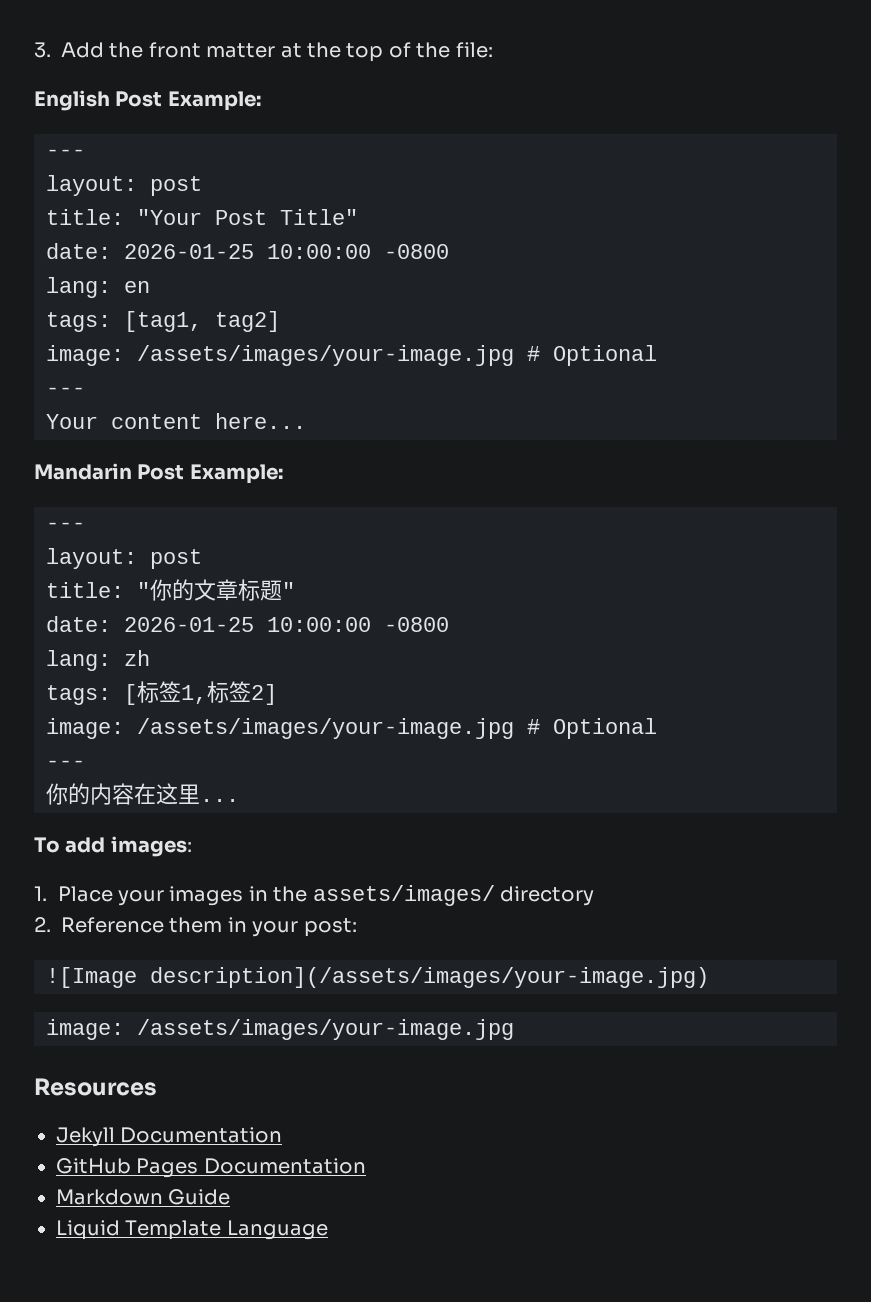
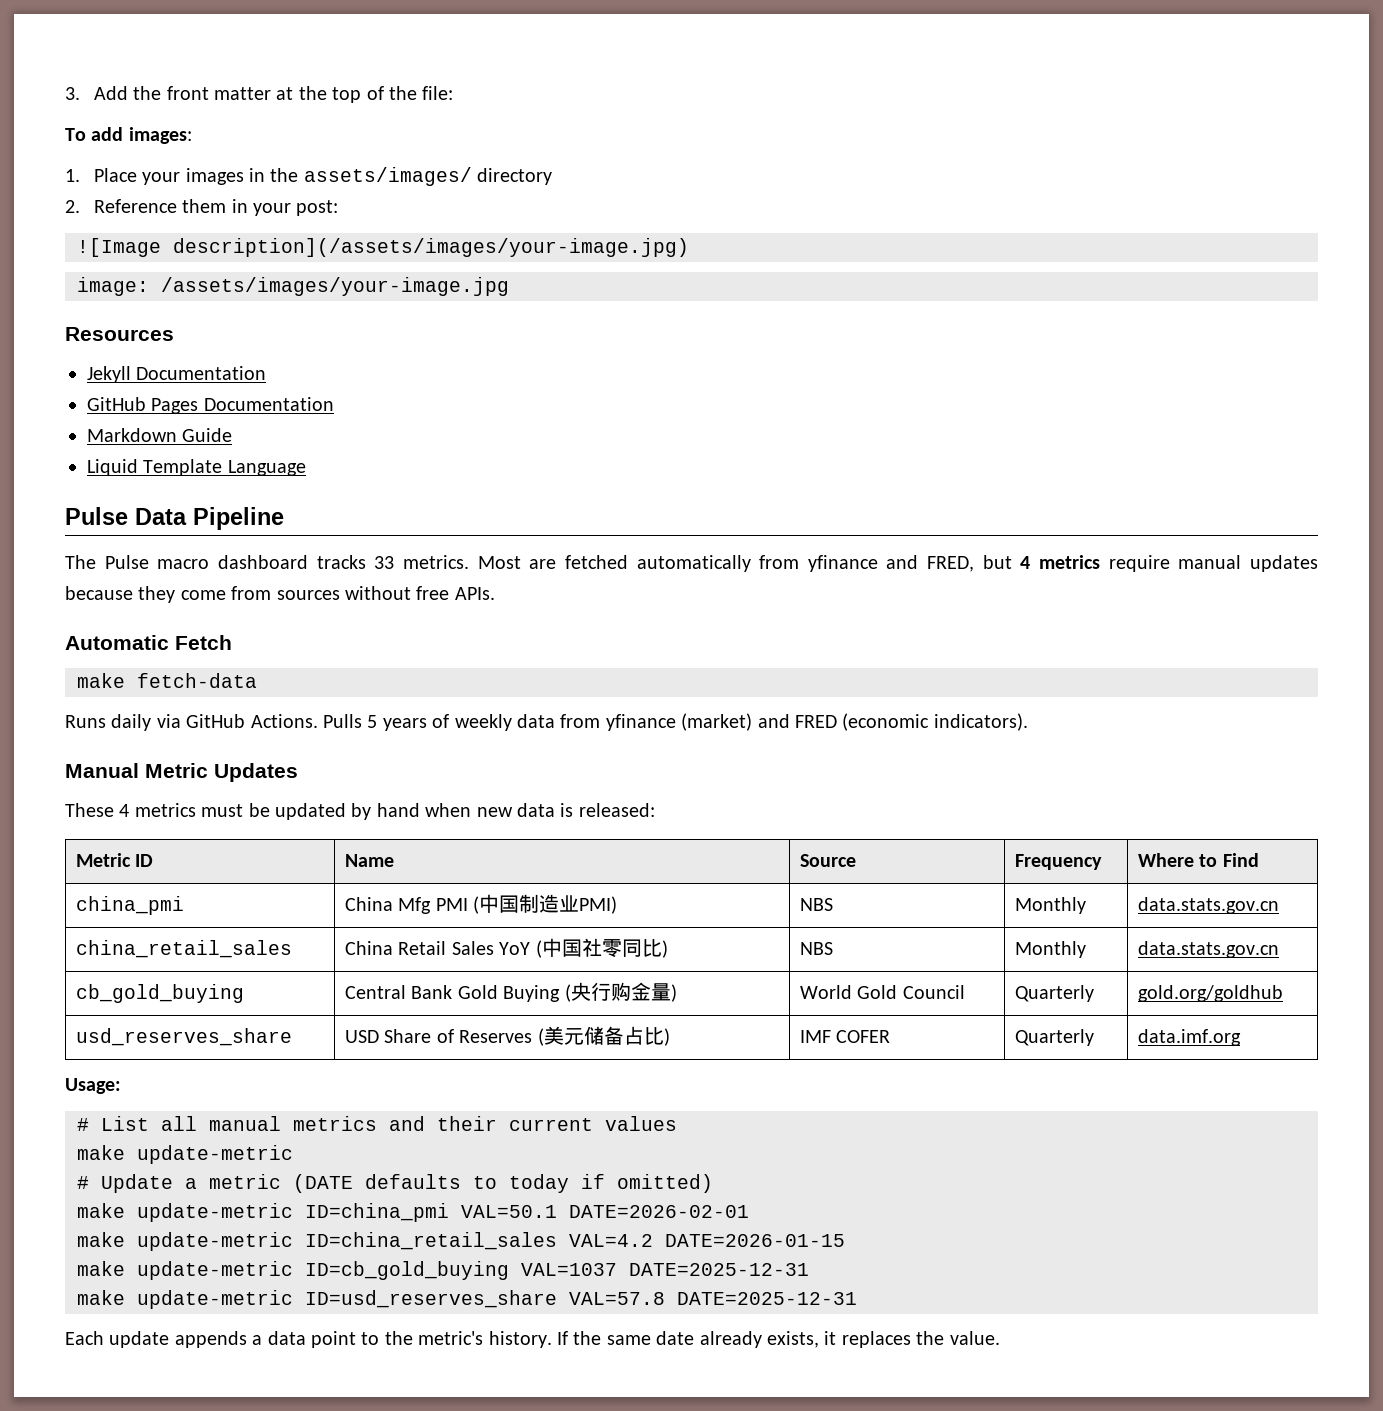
- English Post Example:
- ---
- layout: post
- title: "Your Post Title"
- date: 2026-01-25 10:00:00 -0800
- lang: en
- tags: [tag1, tag2]
- image: /assets/images/your-image.jpg # Optional
- ---
- Your content here...
- Mandarin Post Example:
- ---
- layout: post
- title: "你的文章标题"
- date: 2026-01-25 10:00:00 -0800
- lang: zh
- tags: [标签1,标签2]
- image: /assets/images/your-image.jpg # Optional
- ---
- 你的内容在这里...
+ Pulse Data Pipeline
+ The Pulse macro dashboard tracks 33 metrics. Most are fetched automatically from yfinance and FRED, but 4 metrics require manual updates because they come from sources without free APIs.
+ Automatic Fetch
+ make fetch-data
+ Runs daily via GitHub Actions. Pulls 5 years of weekly data from yfinance (market) and FRED (economic indicators).
+ Manual Metric Updates
+ These 4 metrics must be updated by hand when new data is released:
+ Metric ID | Name | Source | Frequency | Where to Find
+ china_pmi | China Mfg PMI (中国制造业PMI) | NBS | Monthly | data.stats.gov.cn
+ china_retail_sales | China Retail Sales YoY (中国社零同比) | NBS | Monthly | data.stats.gov.cn
+ cb_gold_buying | Central Bank Gold Buying (央行购金量) | World Gold Council | Quarterly | gold.org/goldhub
+ usd_reserves_share | USD Share of Reserves (美元储备占比) | IMF COFER | Quarterly | data.imf.org
+ Usage:
+ # List all manual metrics and their current values
+ make update-metric
+ # Update a metric (DATE defaults to today if omitted)
+ make update-metric ID=china_pmi VAL=50.1 DATE=2026-02-01
+ make update-metric ID=china_retail_sales VAL=4.2 DATE=2026-01-15
+ make update-metric ID=cb_gold_buying VAL=1037 DATE=2025-12-31
+ make update-metric ID=usd_reserves_share VAL=57.8 DATE=2025-12-31
+ Each update appends a data point to the metric's history. If the same date already exists, it replaces the value.

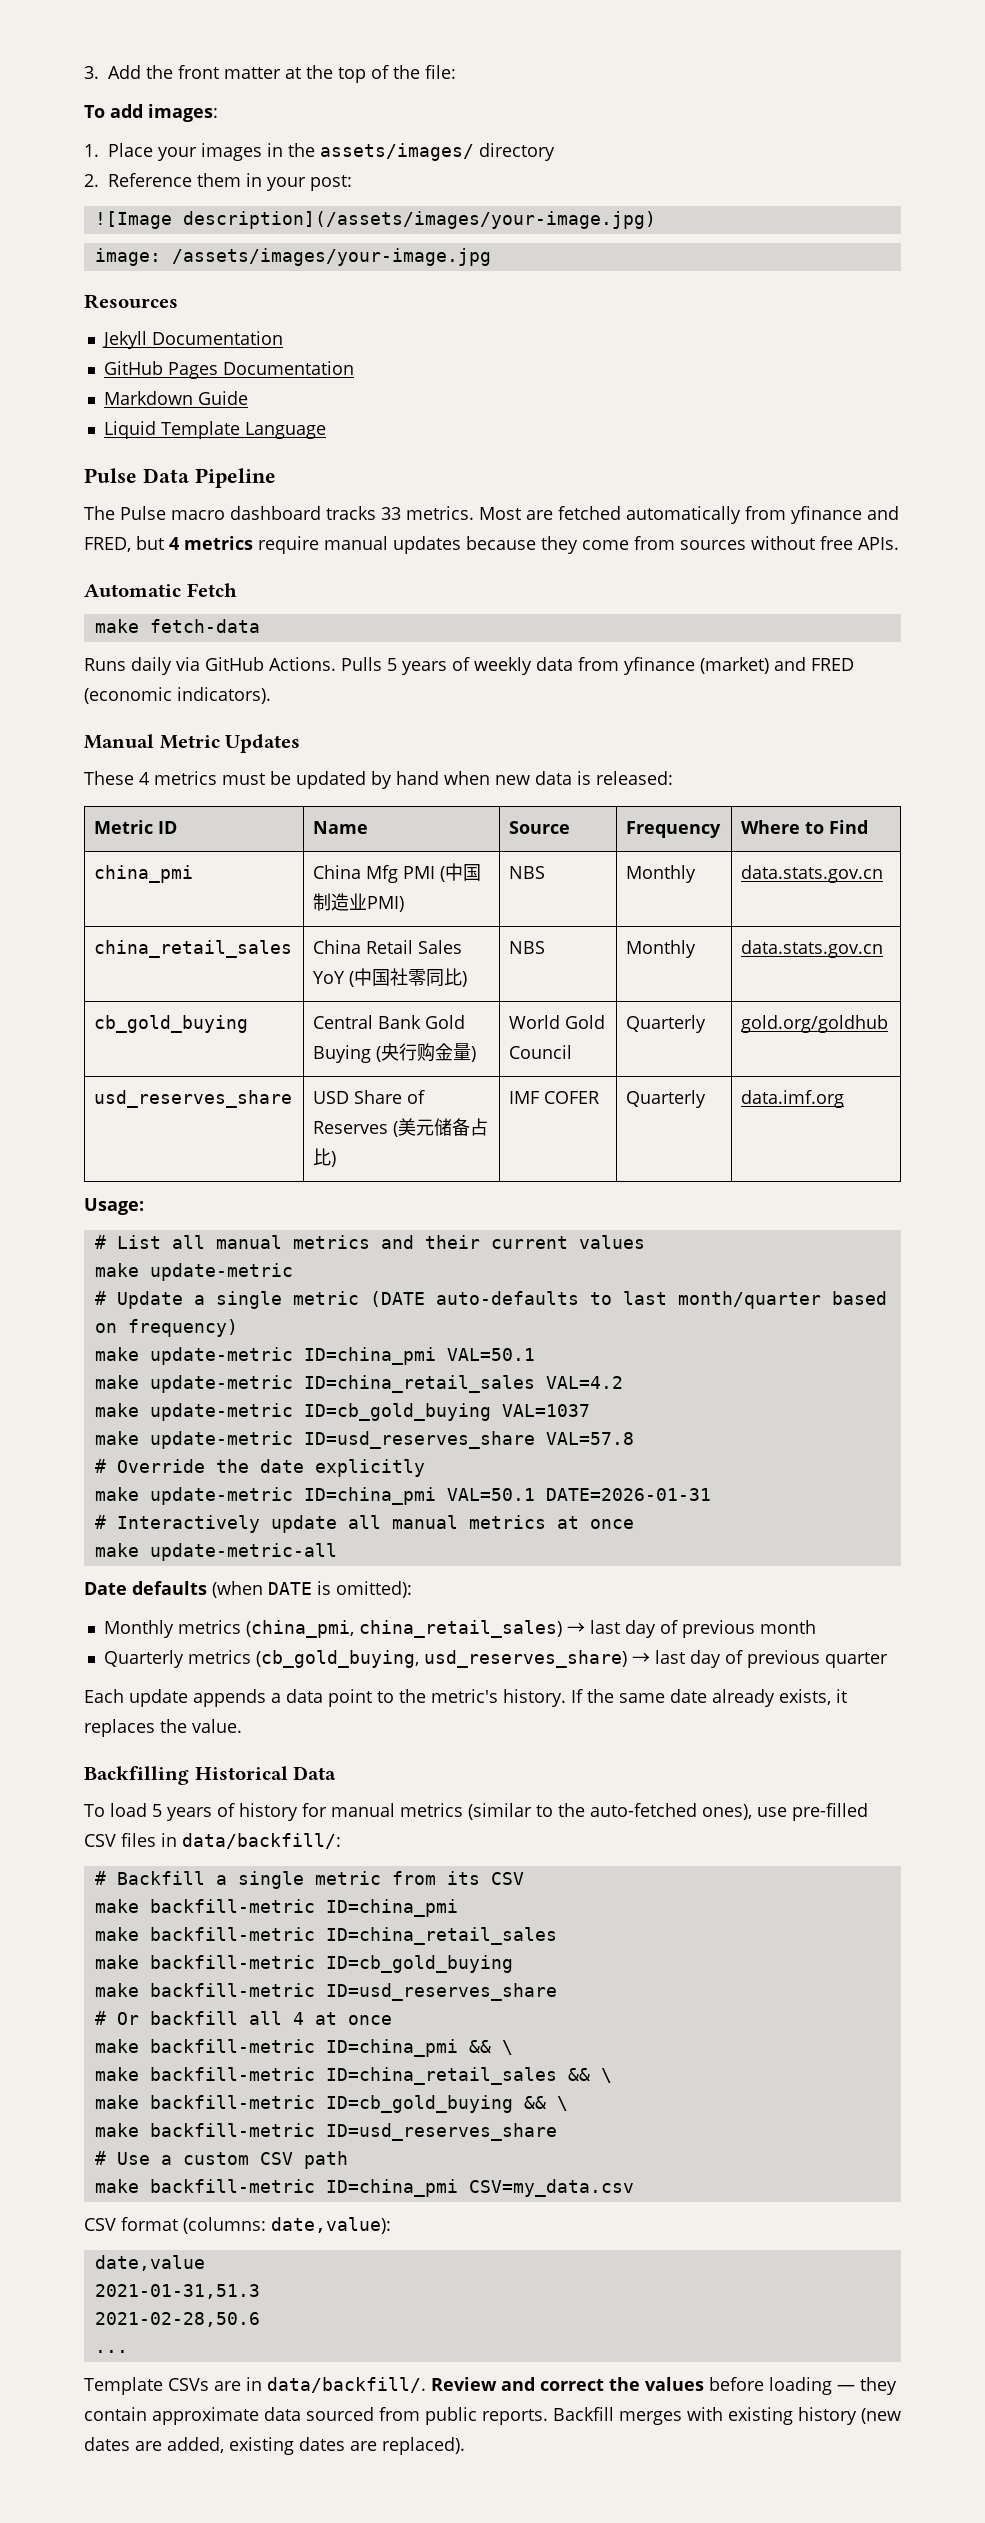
- # Update a metric (DATE defaults to today if omitted)
- make update-metric ID=china_pmi VAL=50.1 DATE=2026-02-01
+ # Update a single metric (DATE auto-defaults to last month/quarter based on frequency)
+ make update-metric ID=china_pmi VAL=50.1
- make update-metric ID=china_retail_sales VAL=4.2 DATE=2026-01-15
+ make update-metric ID=china_retail_sales VAL=4.2
- make update-metric ID=cb_gold_buying VAL=1037 DATE=2025-12-31
+ make update-metric ID=cb_gold_buying VAL=1037
- make update-metric ID=usd_reserves_share VAL=57.8 DATE=2025-12-31
+ make update-metric ID=usd_reserves_share VAL=57.8
+ # Override the date explicitly
+ make update-metric ID=china_pmi VAL=50.1 DATE=2026-01-31
+ # Interactively update all manual metrics at once
+ make update-metric-all
+ Date defaults (when DATE is omitted):
+ Monthly metrics (china_pmi, china_retail_sales) → last day of previous month
+ Quarterly metrics (cb_gold_buying, usd_reserves_share) → last day of previous quarter
+ Backfilling Historical Data
+ To load 5 years of history for manual metrics (similar to the auto-fetched ones), use pre-filled CSV files in data/backfill/:
+ # Backfill a single metric from its CSV
+ make backfill-metric ID=china_pmi
+ make backfill-metric ID=china_retail_sales
+ make backfill-metric ID=cb_gold_buying
+ make backfill-metric ID=usd_reserves_share
+ # Or backfill all 4 at once
+ make backfill-metric ID=china_pmi && \
+ make backfill-metric ID=china_retail_sales && \
+ make backfill-metric ID=cb_gold_buying && \
+ make backfill-metric ID=usd_reserves_share
+ # Use a custom CSV path
+ make backfill-metric ID=china_pmi CSV=my_data.csv
+ CSV format (columns: date,value):
+ date,value
+ 2021-01-31,51.3
+ 2021-02-28,50.6
+ ...
+ Template CSVs are in data/backfill/. Review and correct the values before loading — they contain approximate data sourced from public reports. Backfill merges with existing history (new dates are added, existing dates are replaced).

